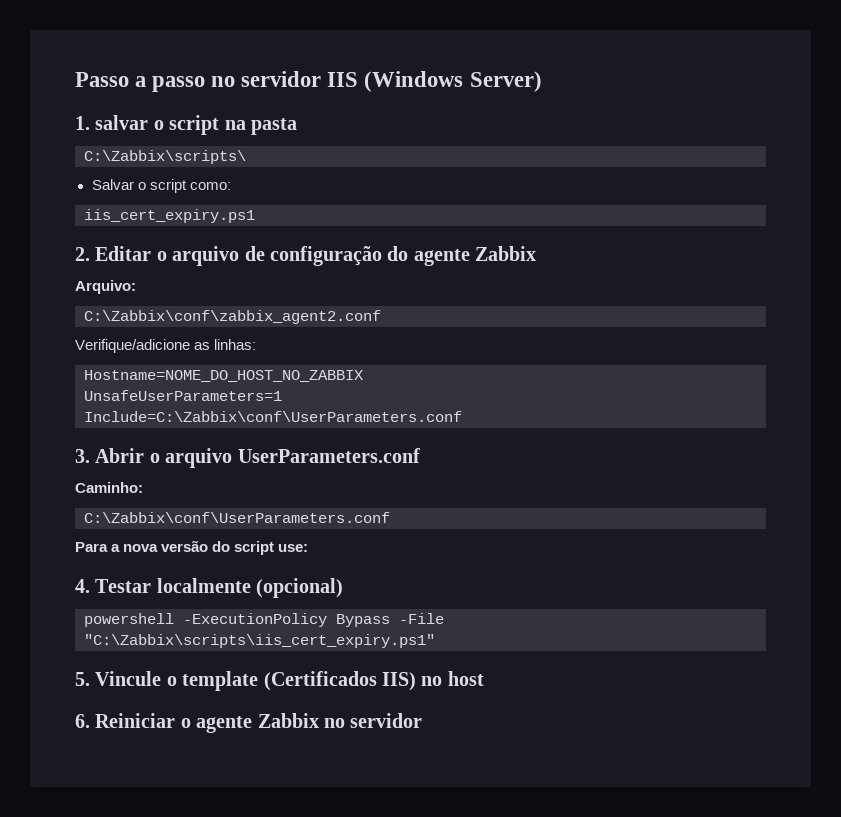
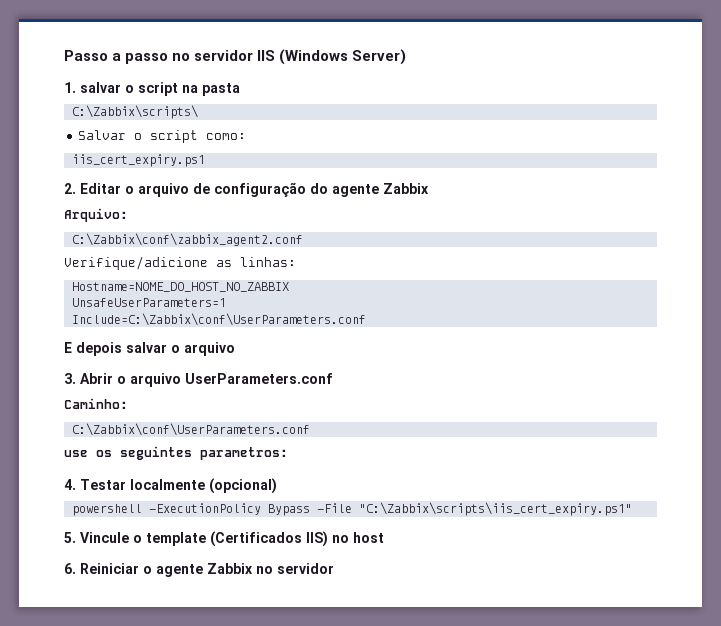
+ E depois salvar o arquivo
- Para a nova versão do script use:
+ use os seguintes parametros:

